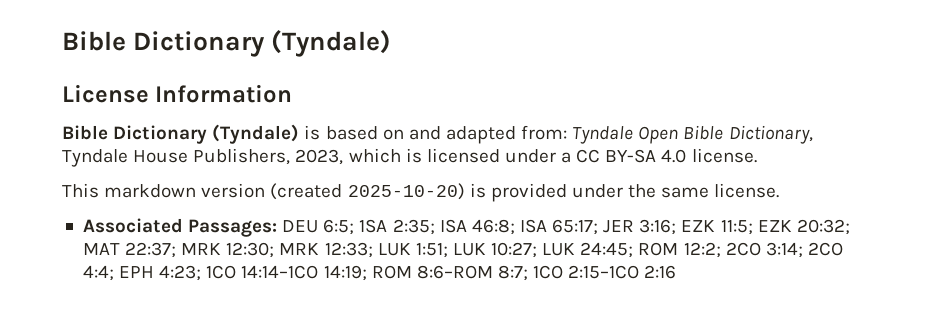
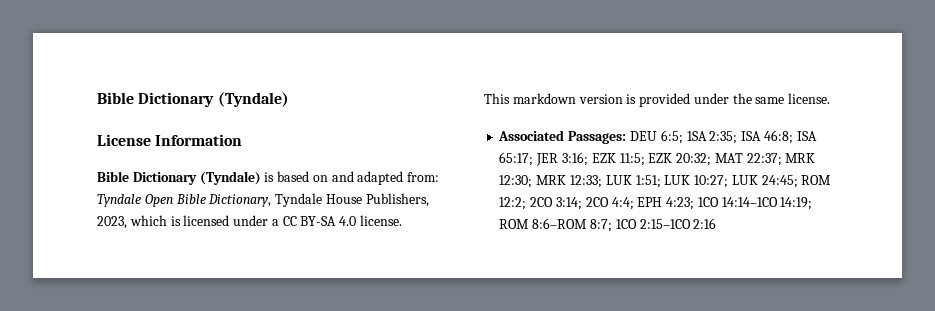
- This markdown version (created 2025-10-20) is provided under the same license.
+ This markdown version is provided under the same license.

